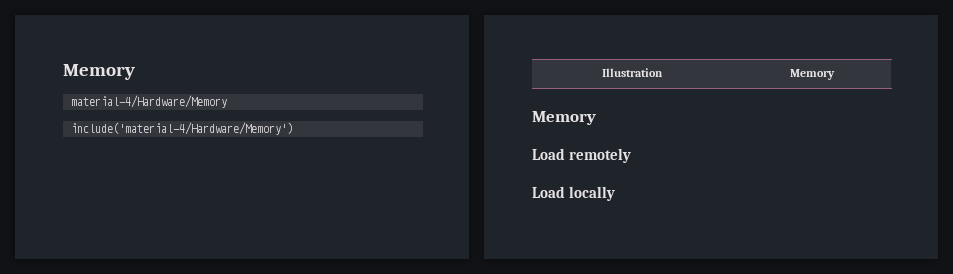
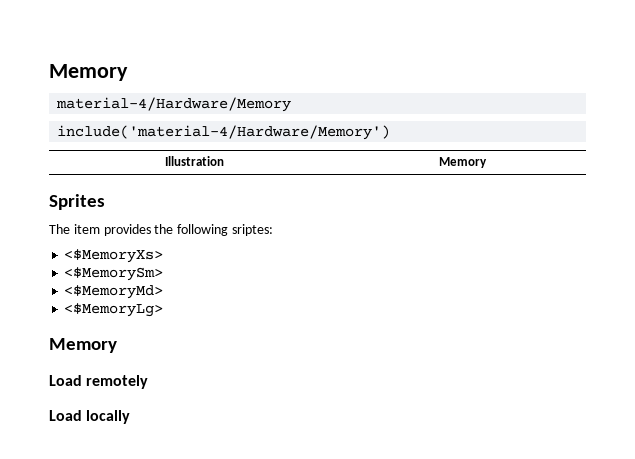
+ Sprites
+ The item provides the following sriptes:
+ <$MemoryXs>
+ <$MemorySm>
+ <$MemoryMd>
+ <$MemoryLg>

